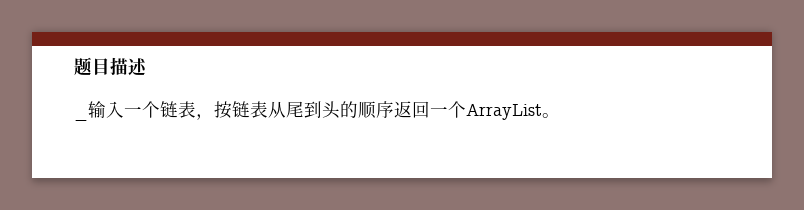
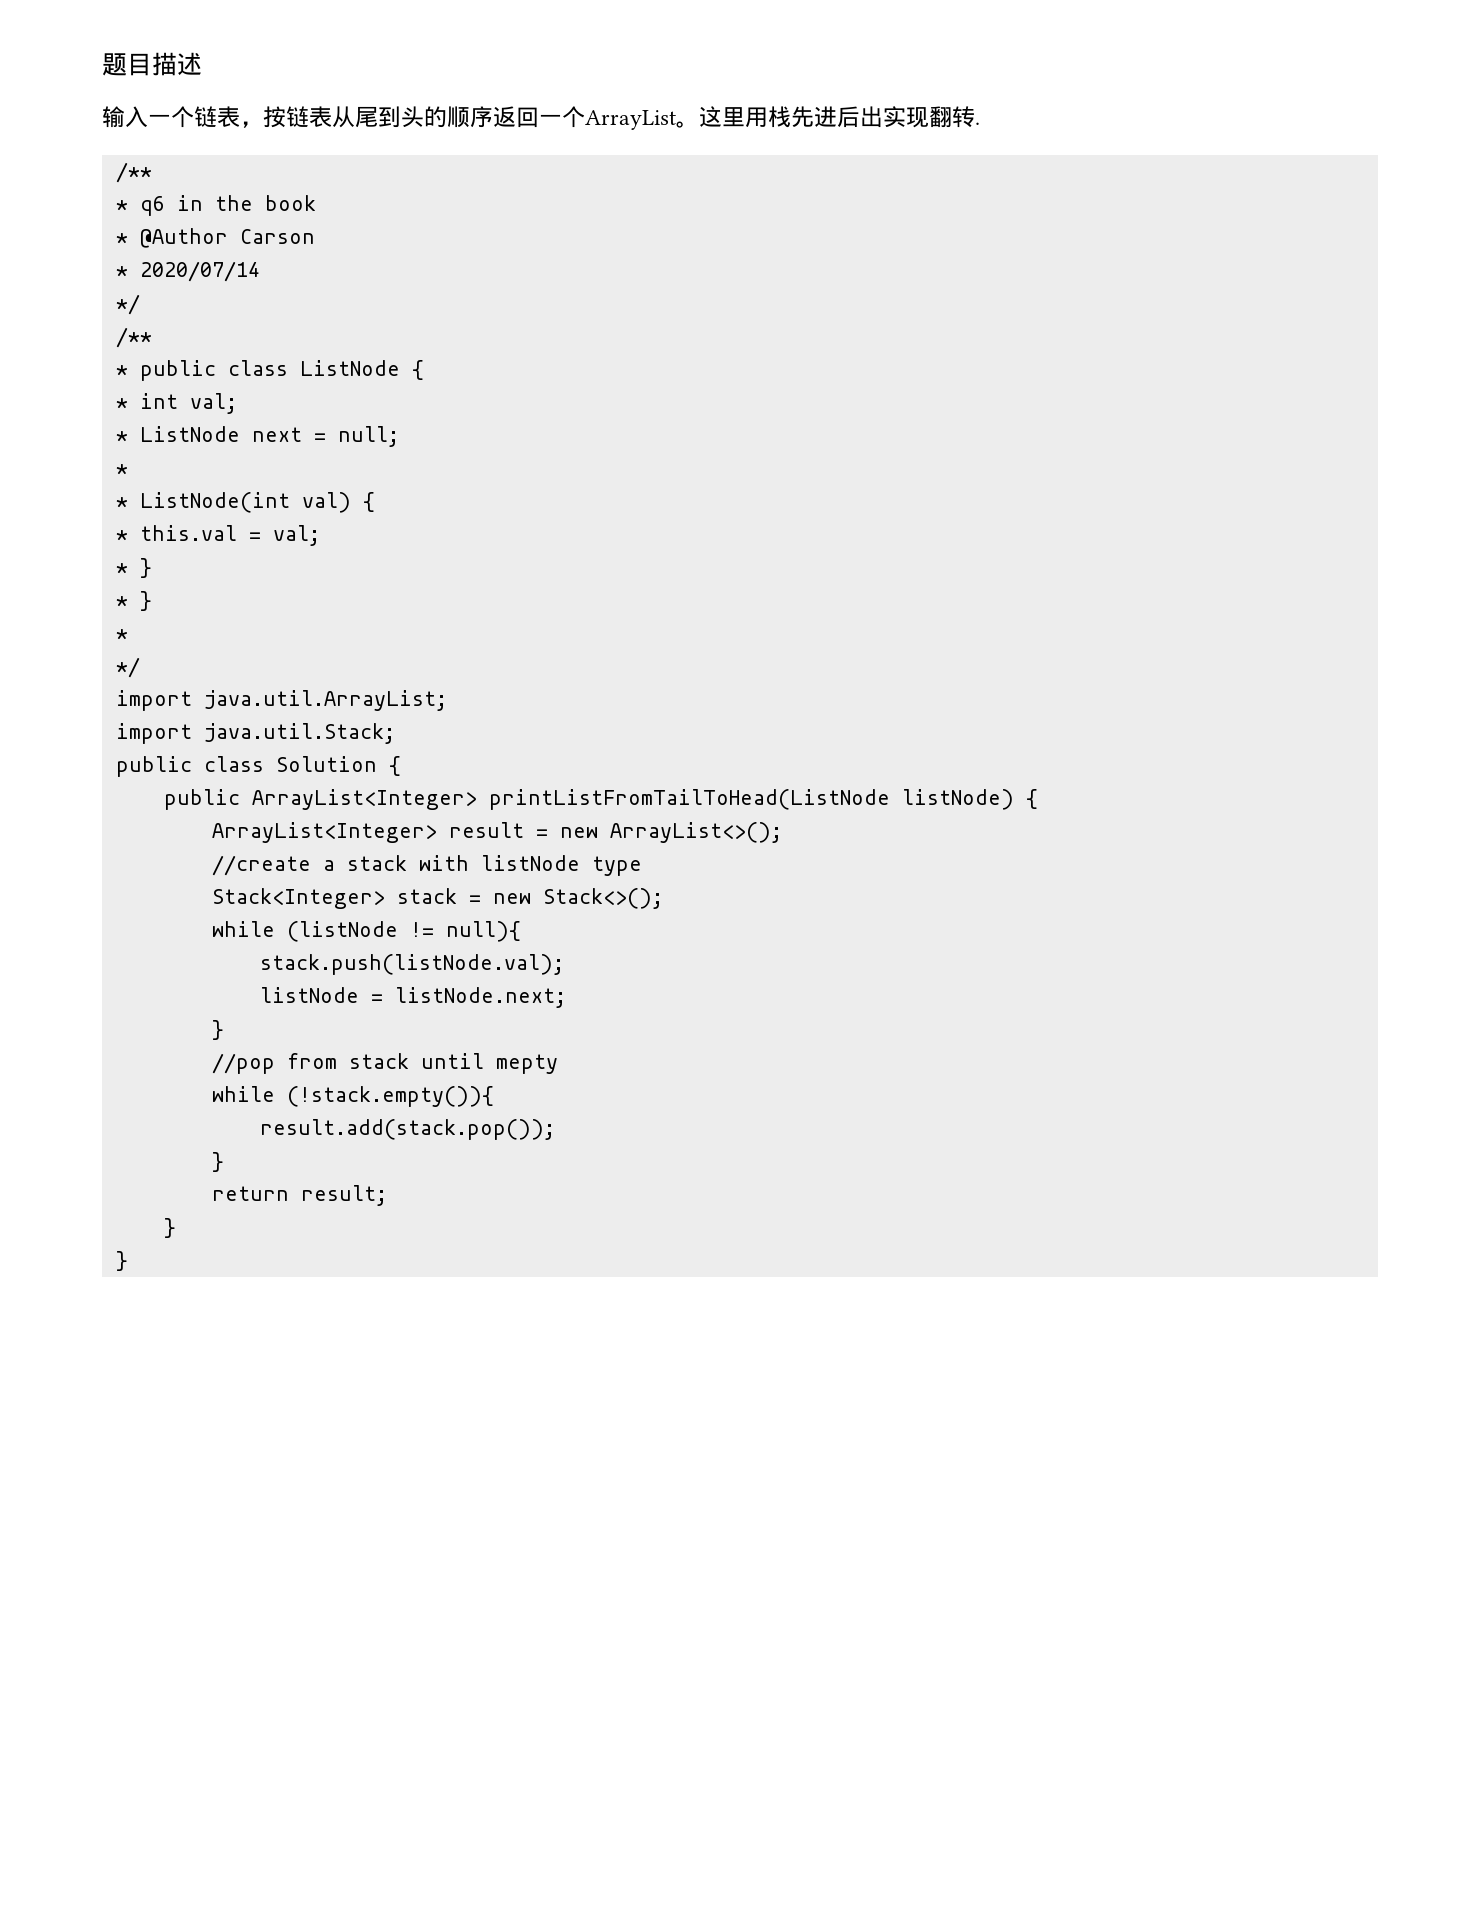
- _输入一个链表，按链表从尾到头的顺序返回一个ArrayList。
+ 输入一个链表，按链表从尾到头的顺序返回一个ArrayList。
+ 这里用栈先进后出实现翻转.
+ /**
+ * q6 in the book
+ * @Author Carson
+ * 2020/07/14
+ */
+ /**
+ * public class ListNode {
+ * int val;
+ * ListNode next = null;
+ *
+ * ListNode(int val) {
+ * this.val = val;
+ * }
+ * }
+ *
+ */
+ import java.util.ArrayList;
+ import java.util.Stack;
+ public class Solution {
+ public ArrayList<Integer> printListFromTailToHead(ListNode listNode) {
+ ArrayList<Integer> result = new ArrayList<>();
+ //create a stack with listNode type
+ Stack<Integer> stack = new Stack<>();
+ while (listNode != null){
+ stack.push(listNode.val);
+ listNode = listNode.next;
+ }
+ //pop from stack until mepty
+ while (!stack.empty()){
+ result.add(stack.pop());
+ }
+ return result;
+ }
+ }

